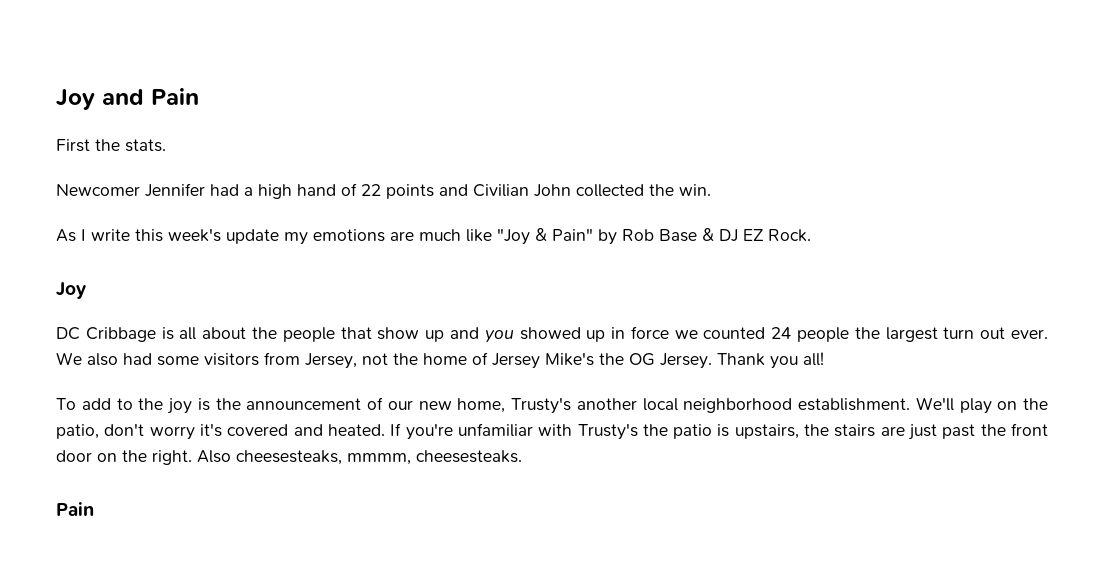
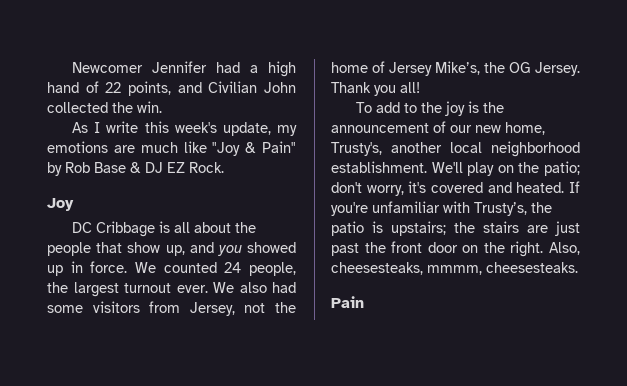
- Joy and Pain
- First the stats.
- Newcomer Jennifer had a high hand of 22 points and Civilian John collected the win.
+ Newcomer Jennifer had a high hand of 22 points, and Civilian John collected the win.
- As I write this week's update my emotions are much like "Joy & Pain" by Rob Base & DJ EZ Rock.
+ As I write this week's update, my emotions are much like "Joy & Pain" by Rob Base & DJ EZ Rock.
- DC Cribbage is all about the people that show up and you showed up in force we counted 24 people the largest turn out ever.
+ DC Cribbage is all about the people that show up, and you showed up in force. We counted 24 people, the largest turnout ever.
- We also had some visitors from Jersey, not the home of Jersey Mike's the OG Jersey.
+ We also had some visitors from Jersey, not the home of Jersey Mike’s, the OG Jersey.
- To add to the joy is the announcement of our new home, Trusty's another local neighborhood establishment.
+ To add to the joy is the announcement of our new home, Trusty's, another local neighborhood establishment.
- We'll play on the patio, don't worry it's covered and heated.
+ We'll play on the patio; don't worry, it's covered and heated.
- If you're unfamiliar with Trusty's the patio is upstairs, the stairs are just past the front door on the right.
+ If you're unfamiliar with Trusty’s, the patio is upstairs; the stairs are just past the front door on the right.
- Also cheesesteaks, mmmm, cheesesteaks.
+ Also, cheesesteaks, mmmm, cheesesteaks.

